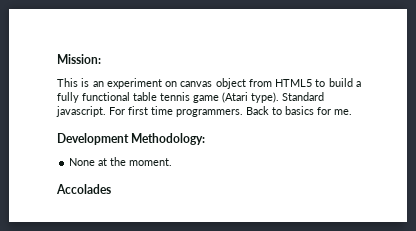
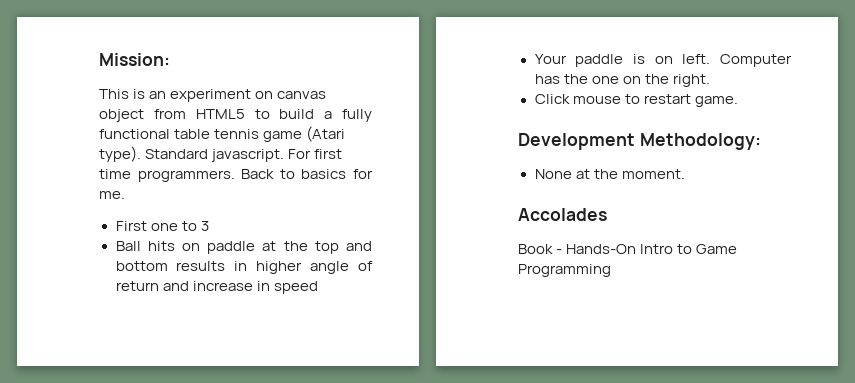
+ First one to 3
+ Ball hits on paddle at the top and bottom results in higher angle of return and increase in speed
+ Your paddle is on left. Computer has the one on the right.
+ Click mouse to restart game.
+ Book - Hands-On Intro to Game Programming

